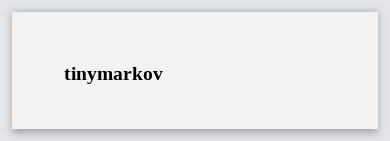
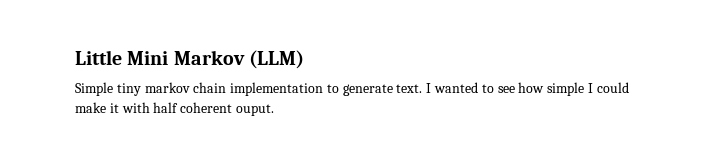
- tinymarkov
+ Little Mini Markov (LLM)
+ Simple tiny markov chain implementation to generate text. I wanted to see how simple I could make it with half coherent ouput.

